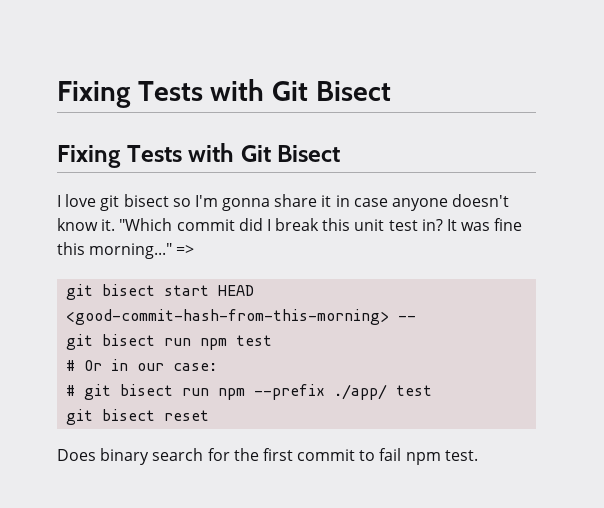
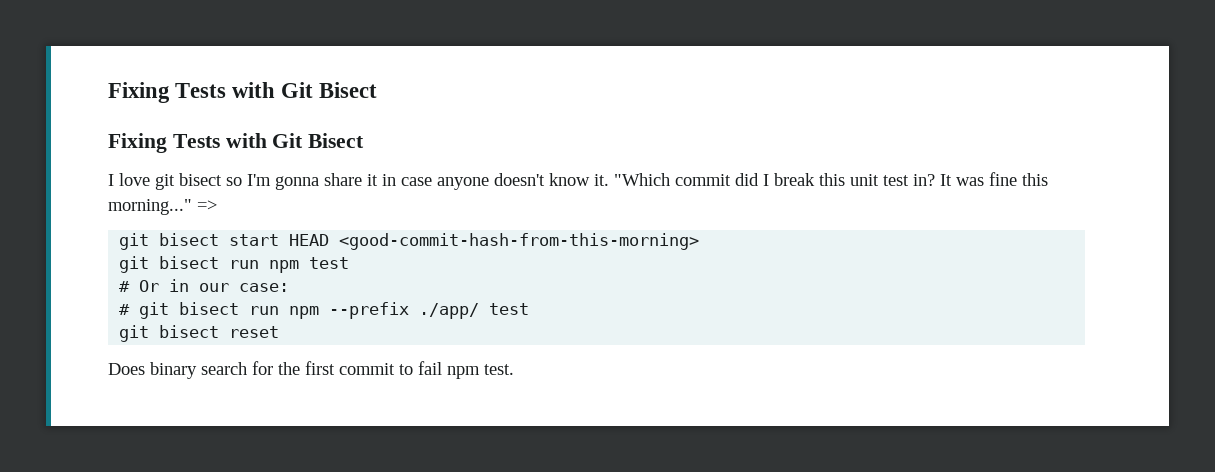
- git bisect start HEAD <good-commit-hash-from-this-morning> --
+ git bisect start HEAD <good-commit-hash-from-this-morning>

